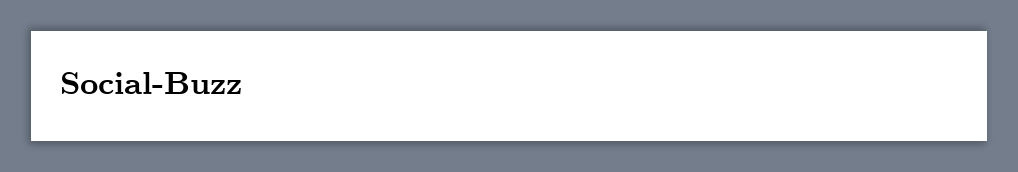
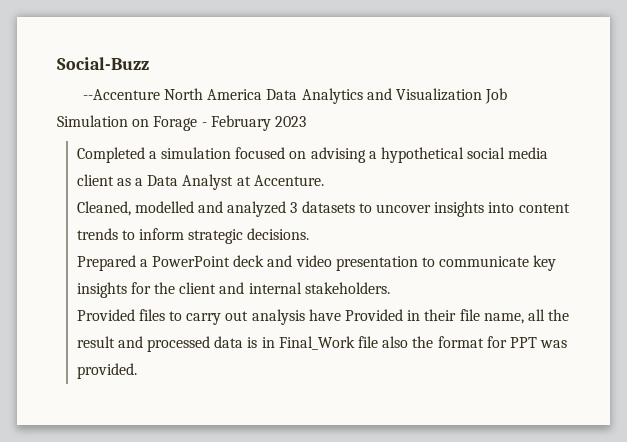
+ --Accenture North America Data Analytics and Visualization Job Simulation on Forage - February 2023
+ Completed a simulation focused on advising a hypothetical social media client as a Data Analyst at Accenture.
+ Cleaned, modelled and analyzed 3 datasets to uncover insights into content trends to inform strategic decisions.
+ Prepared a PowerPoint deck and video presentation to communicate key insights for the client and internal stakeholders.
+ Provided files to carry out analysis have Provided in their file name, all the result and processed data is in Final_Work file also the format for PPT was provided.

